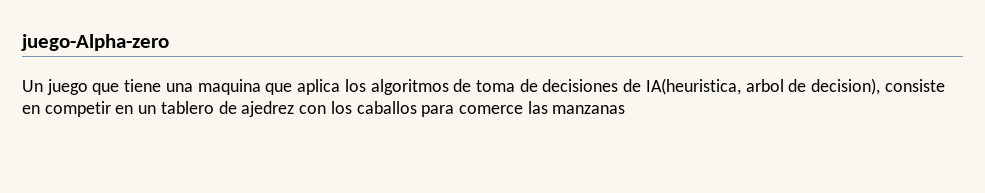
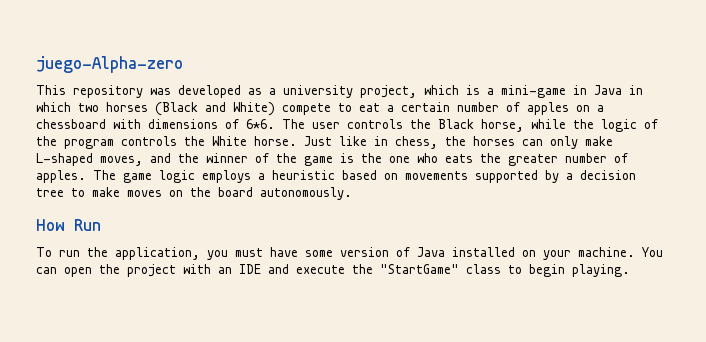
- Un juego que tiene una maquina que aplica los algoritmos de toma de decisiones de IA(heuristica, arbol de decision), consiste en competir en un tablero de ajedrez con los caballos para comerce las manzanas
+ This repository was developed as a university project, which is a mini-game in Java in which two horses (Black and White) compete to eat a certain number of apples on a chessboard with dimensions of 6*6. The user controls the Black horse, while the logic of the program controls the White horse. Just like in chess, the horses can only make L-shaped moves, and the winner of the game is the one who eats the greater number of apples. The game logic employs a heuristic based on movements supported by a decision tree to make moves on the board autonomously.
+ How Run
+ To run the application, you must have some version of Java installed on your machine. You can open the project with an IDE and execute the "StartGame" class to begin playing.

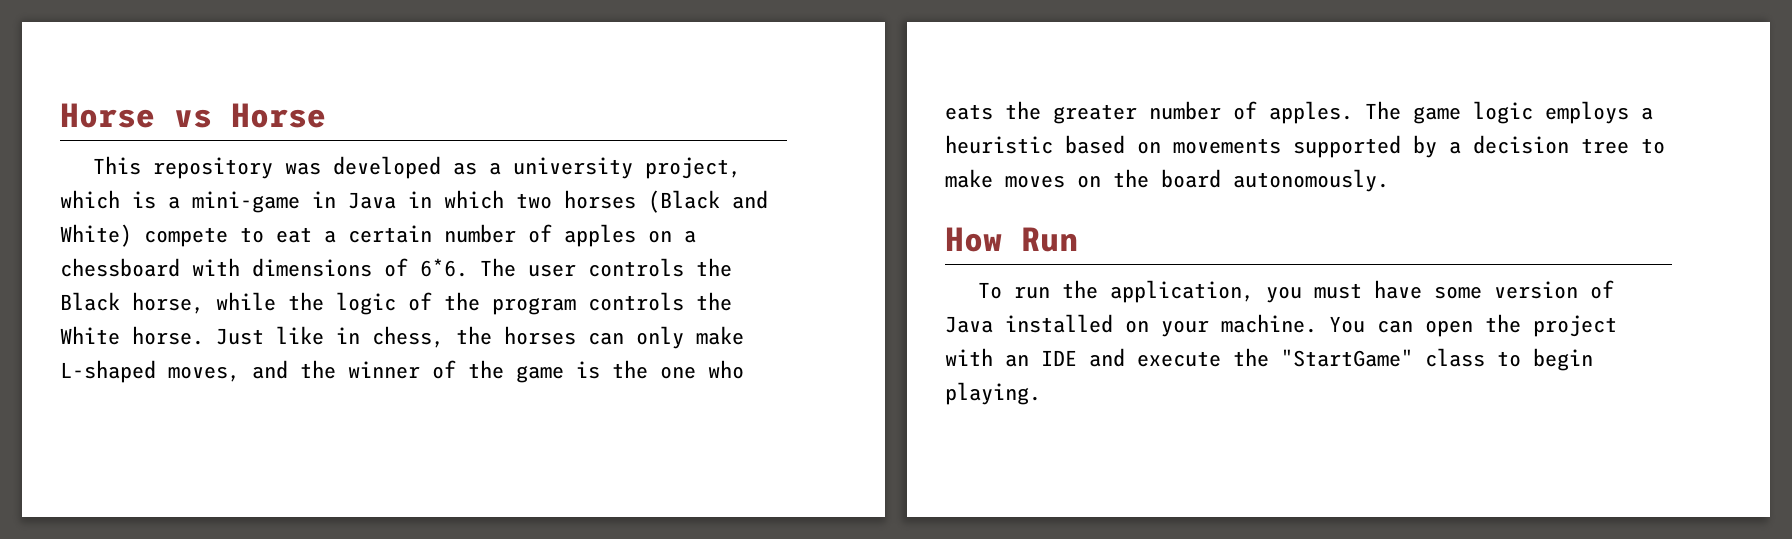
- juego-Alpha-zero
+ Horse vs Horse

